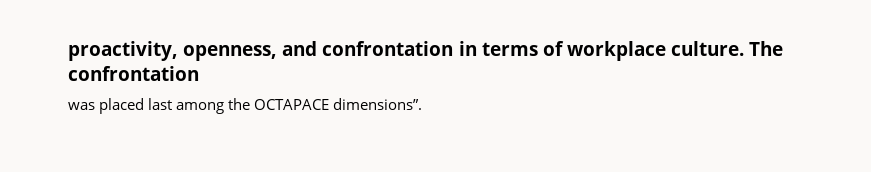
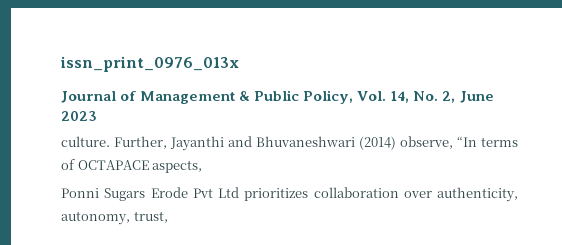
- proactivity, openness, and confrontation in terms of workplace culture. The confrontation
- was placed last among the OCTAPACE dimensions”.
+ issn_print_0976_013x
+ Journal of Management & Public Policy, Vol. 14, No. 2, June 2023
+ culture. Further, Jayanthi and Bhuvaneshwari (2014) observe, “In terms of OCTAPACE aspects,
+ Ponni Sugars Erode Pvt Ltd prioritizes collaboration over authenticity, autonomy, trust,

